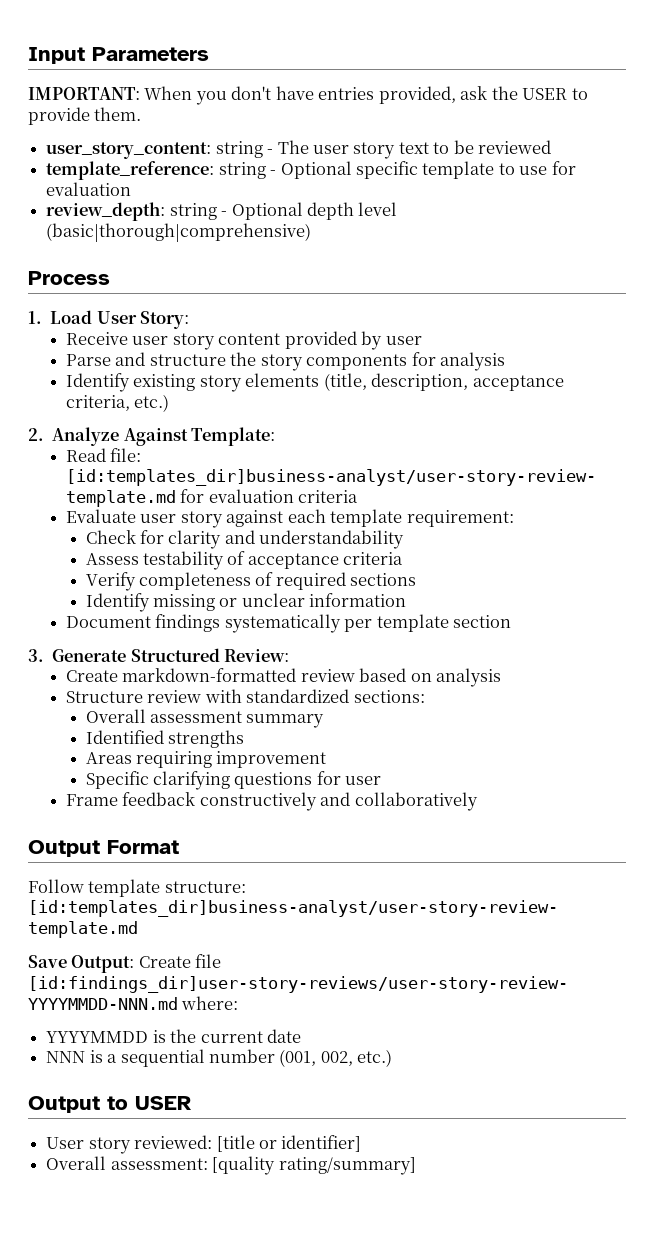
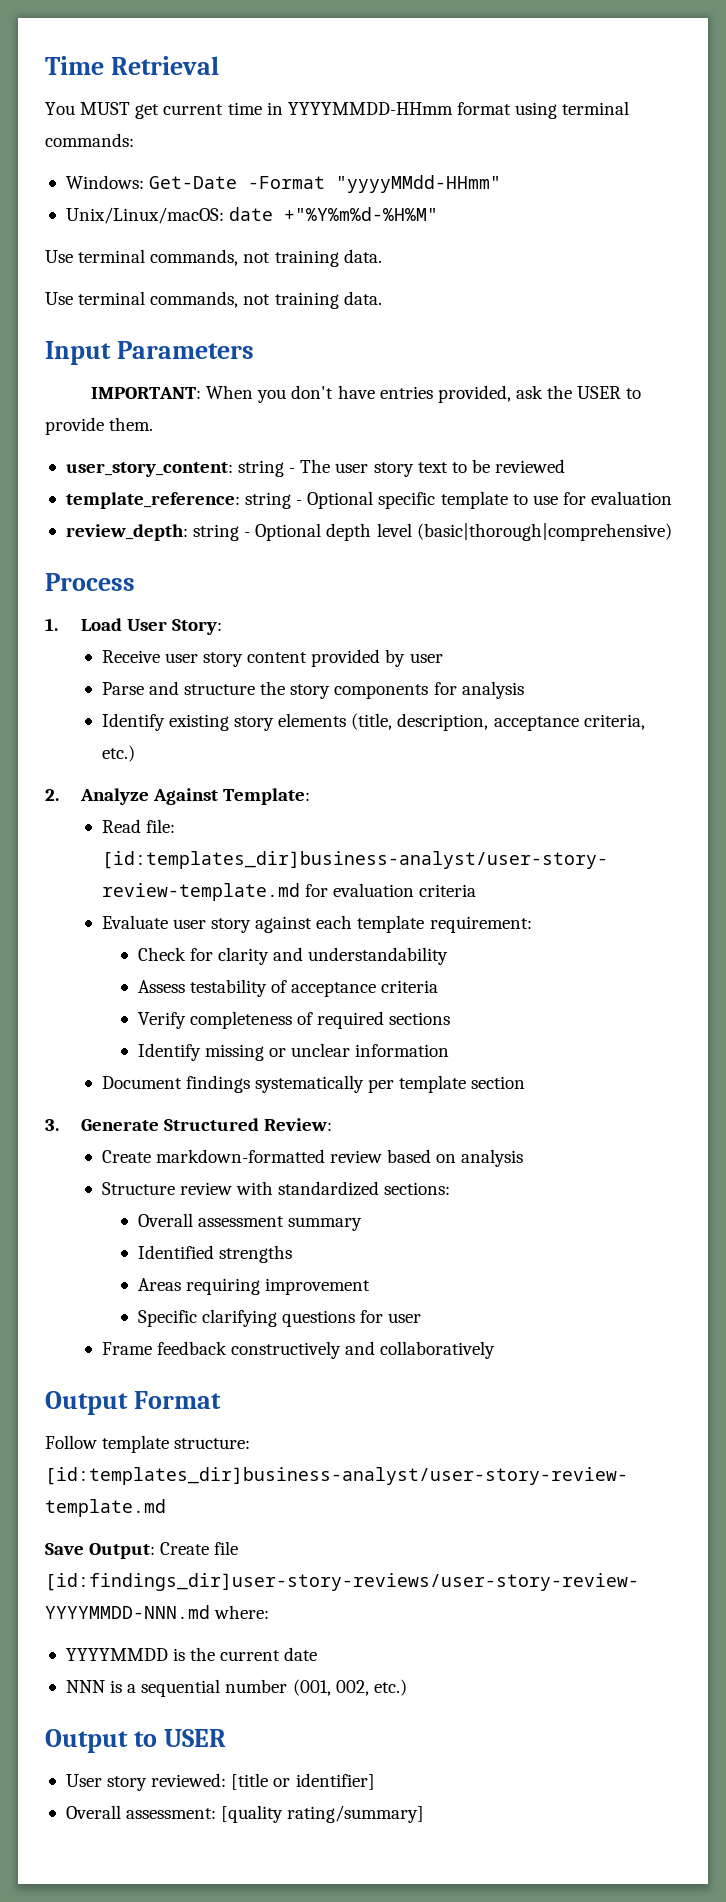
+ Time Retrieval
+ You MUST get current time in YYYYMMDD-HHmm format using terminal commands:
+ Windows: Get-Date -Format "yyyyMMdd-HHmm"
+ Unix/Linux/macOS: date +"%Y%m%d-%H%M"
+ Use terminal commands, not training data.
+ Use terminal commands, not training data.

